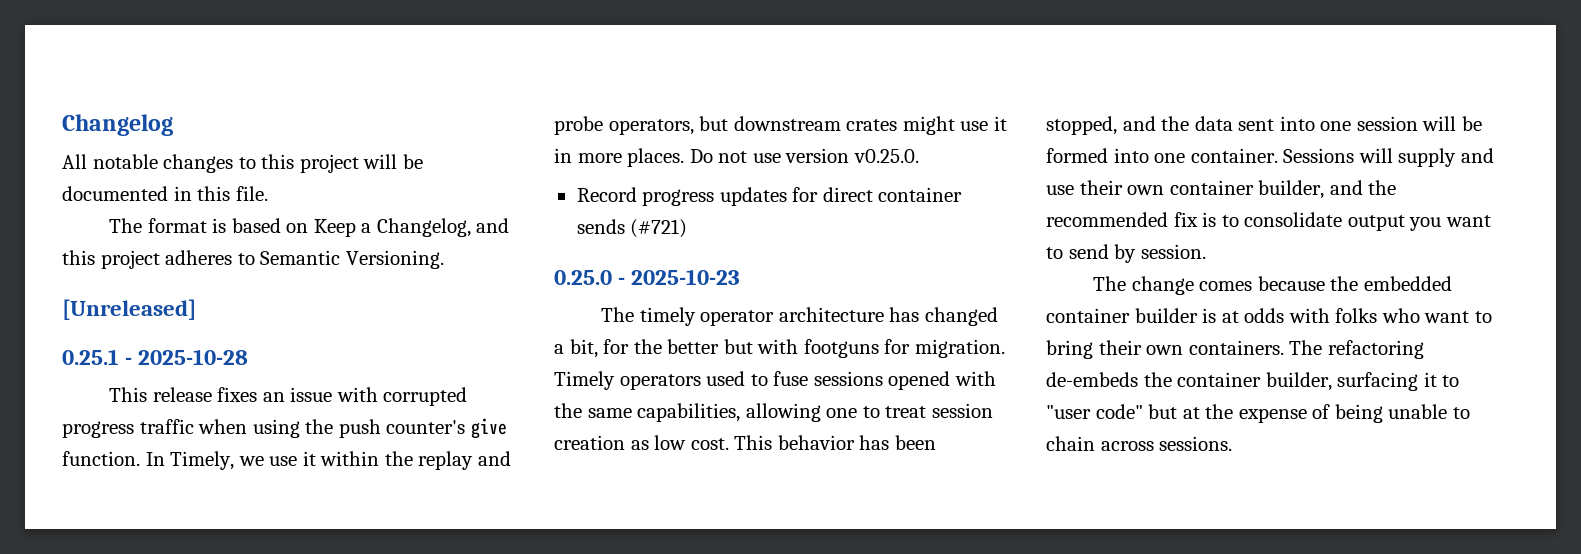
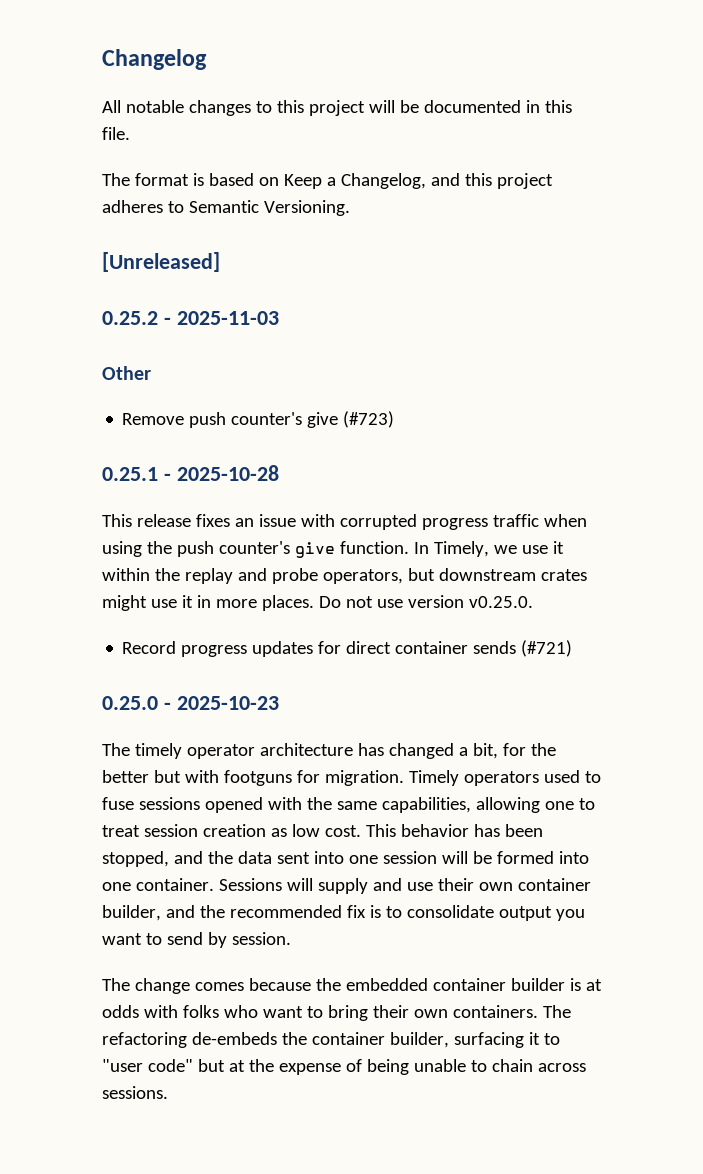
+ 0.25.2 - 2025-11-03
+ Other
+ Remove push counter's give (#723)

